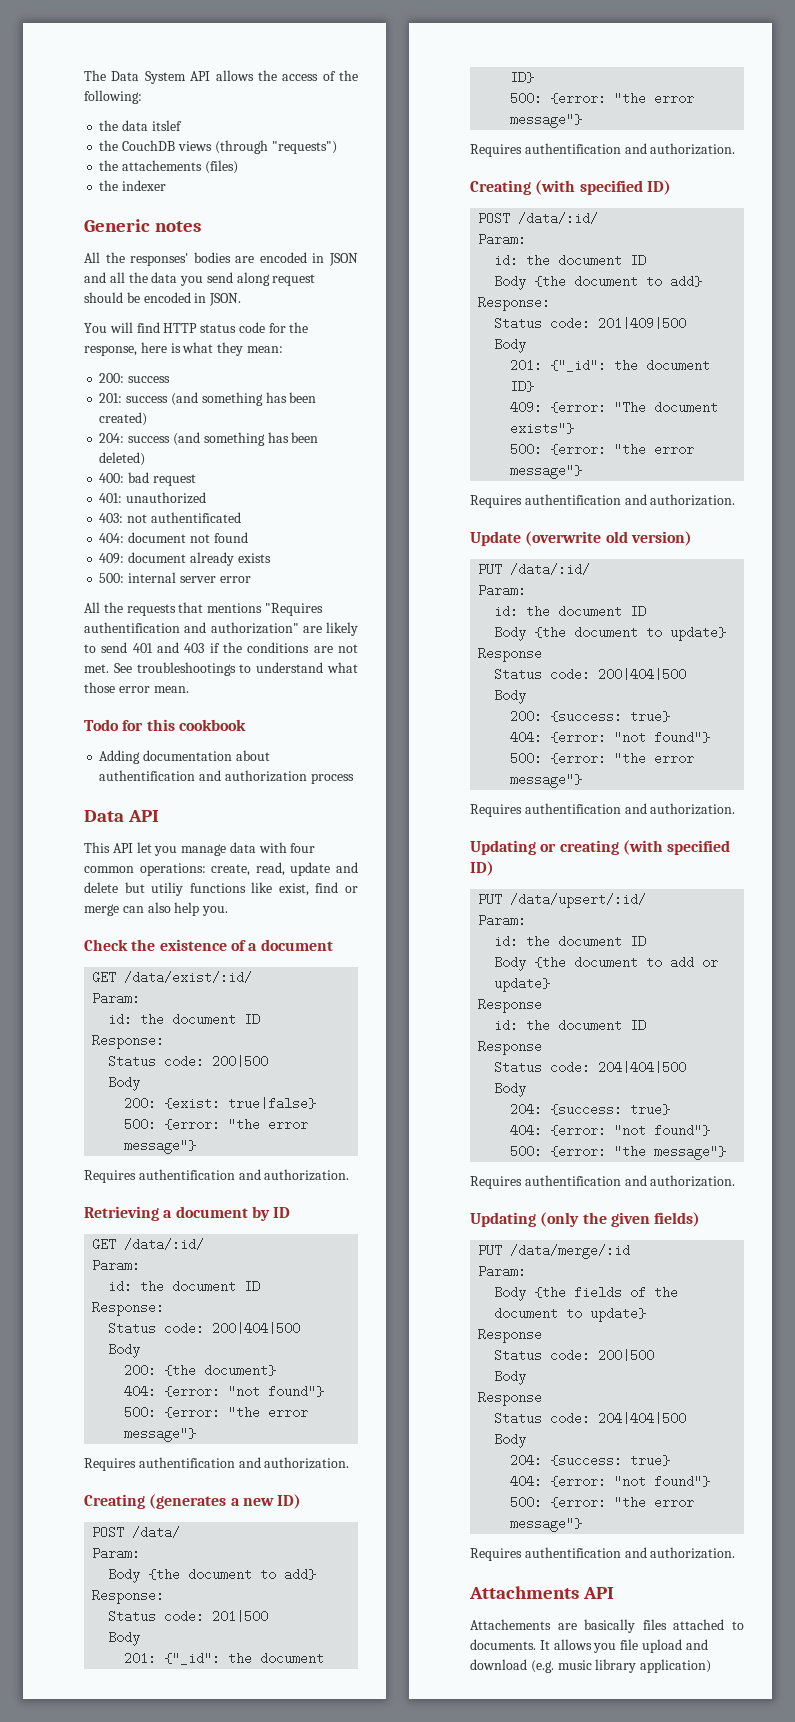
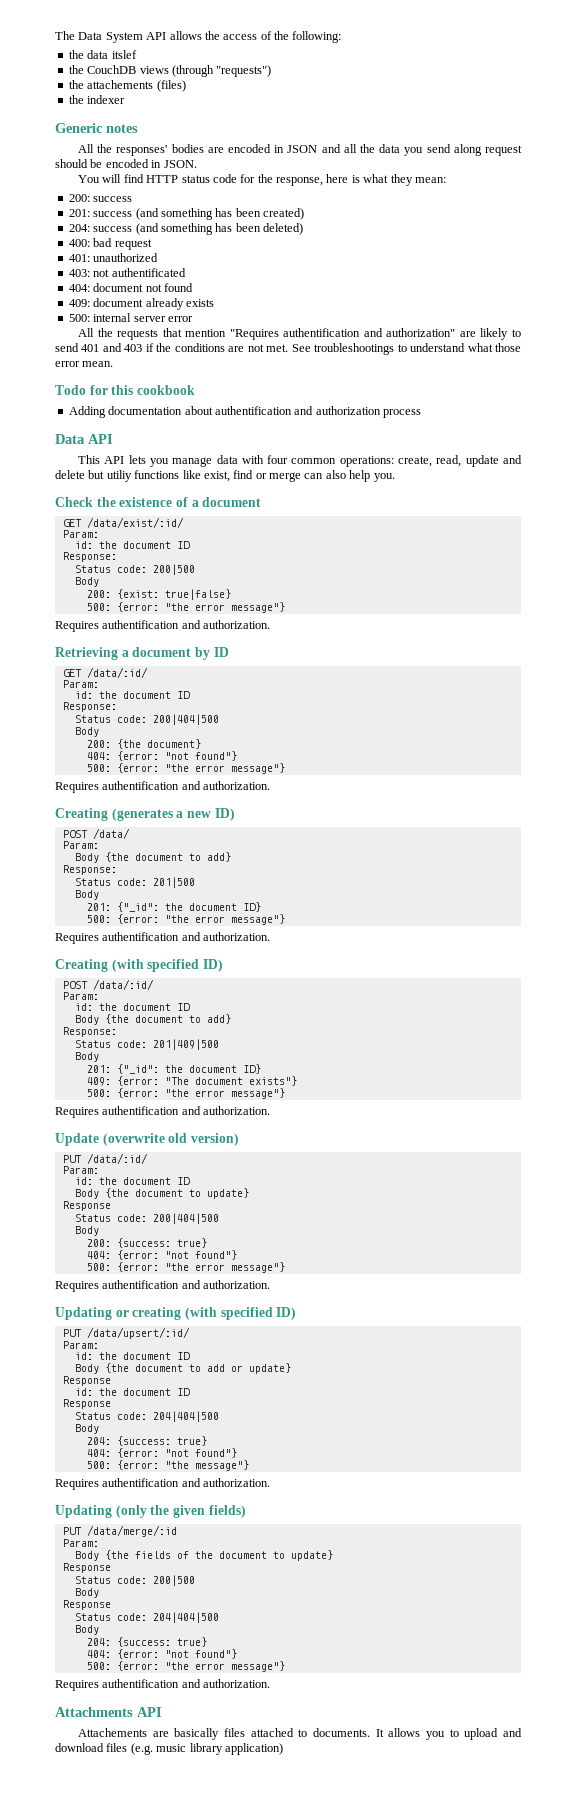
- All the requests that mentions "Requires authentification and authorization" are likely to send 401 and 403 if the conditions are not met.
+ All the requests that mention "Requires authentification and authorization" are likely to send 401 and 403 if the conditions are not met.
- This API let you manage data with four common operations: create, read, update and delete but utiliy functions like exist, find or merge can also help you.
+ This API lets you manage data with four common operations: create, read, update and delete but utiliy functions like exist, find or merge can also help you.
- It allows you file upload and download (e.g. music library application)
+ It allows you to upload and download files (e.g. music library application)

